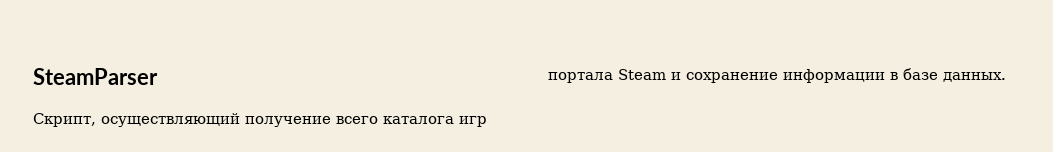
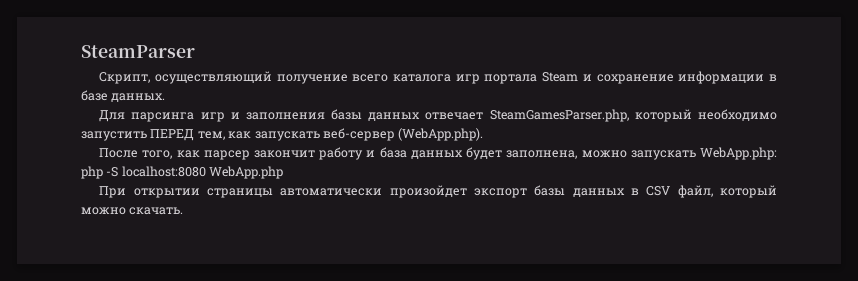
+ Для парсинга игр и заполнения базы данных отвечает SteamGamesParser.php, который необходимо запустить ПЕРЕД тем, как запускать веб-сервер (WebApp.php).
+ После того, как парсер закончит работу и база данных будет заполнена, можно запускать WebApp.php: php -S localhost:8080 WebApp.php
+ При открытии страницы автоматически произойдет экспорт базы данных в CSV файл, который можно скачать.

